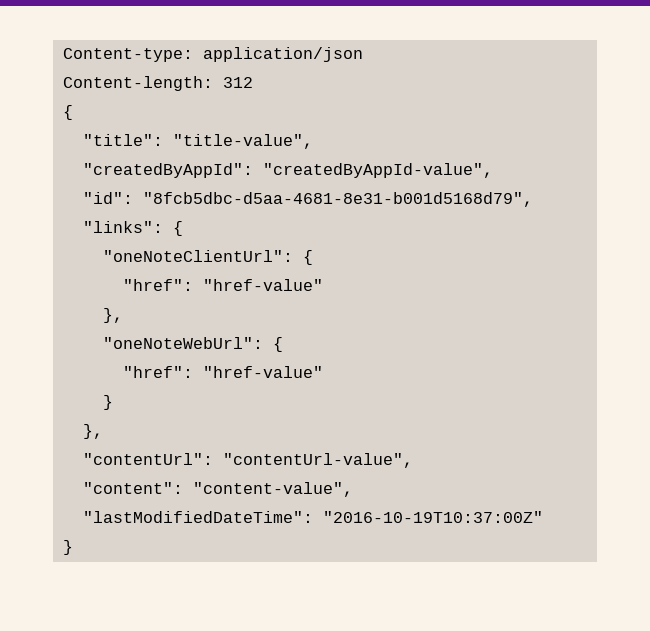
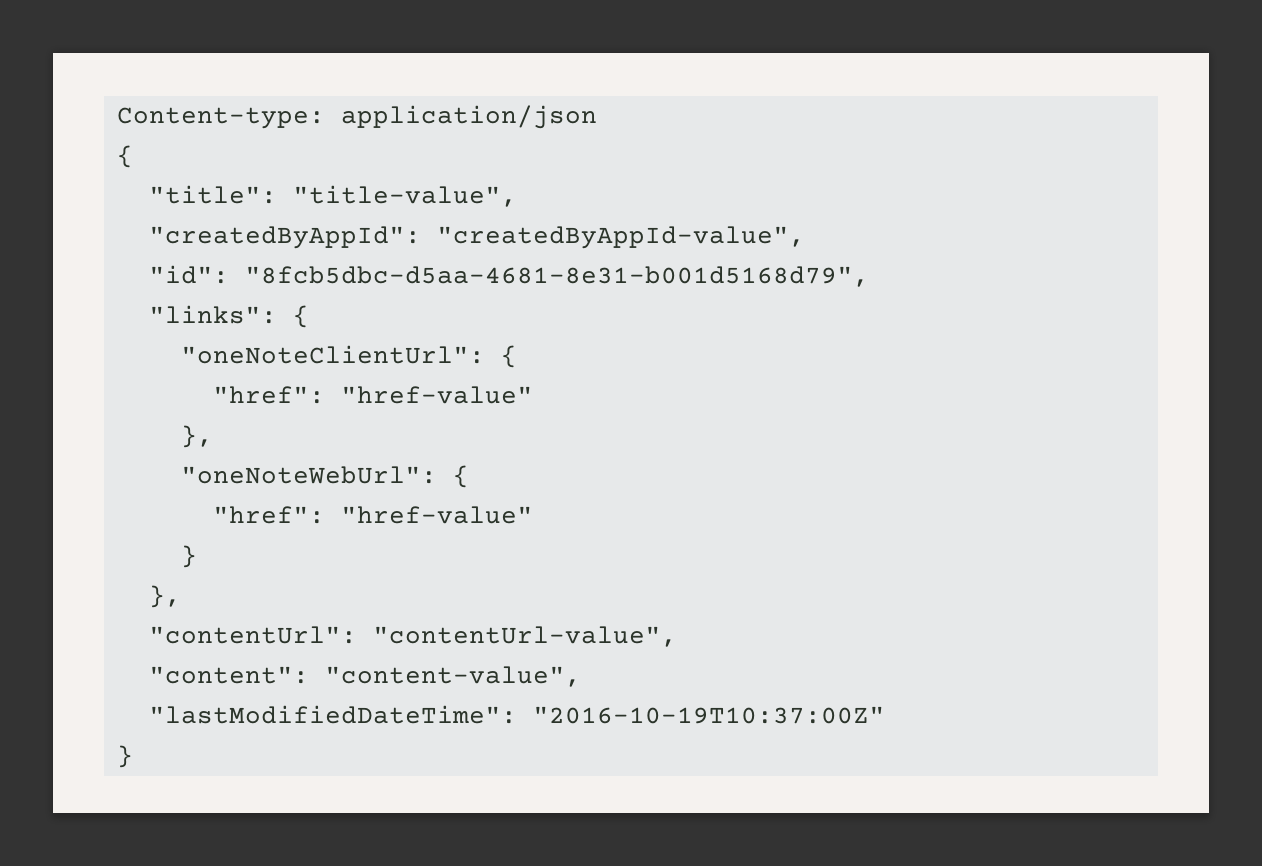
- Content-length: 312

